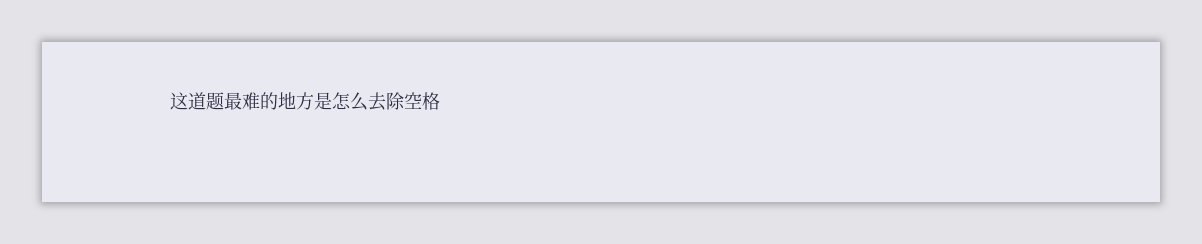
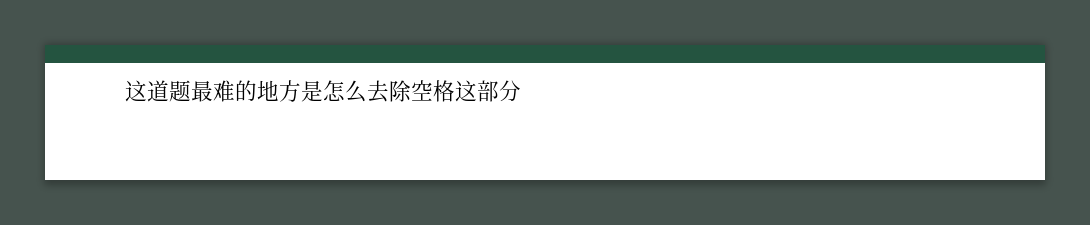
- 这道题最难的地方是怎么去除空格
+ 这道题最难的地方是怎么去除空格这部分

